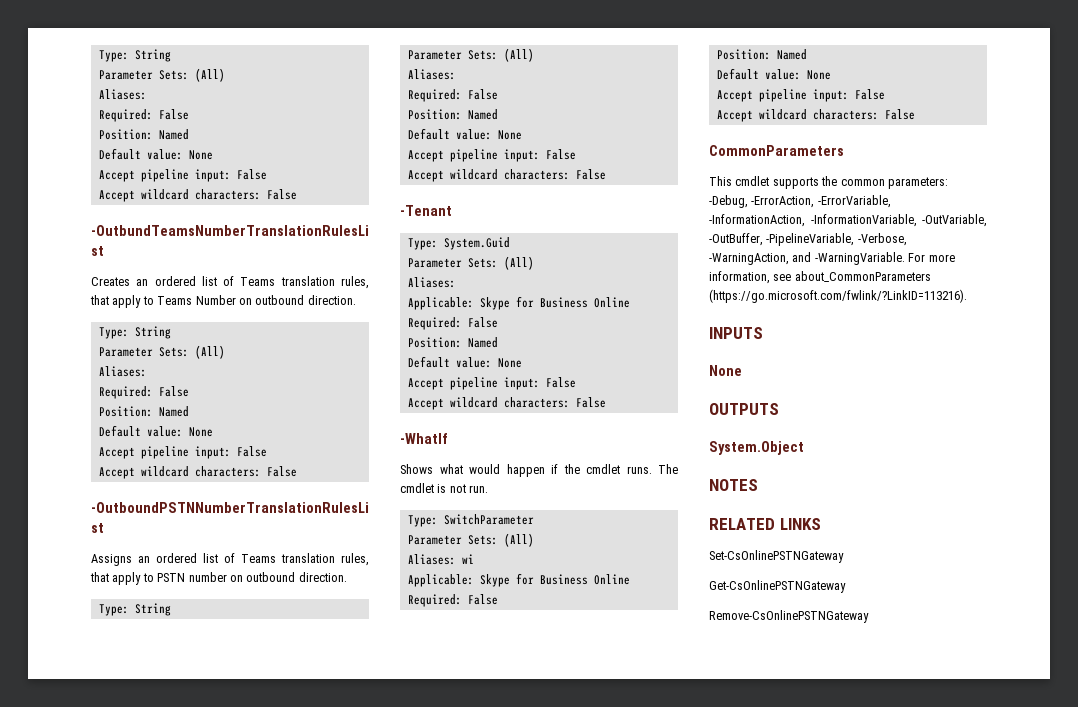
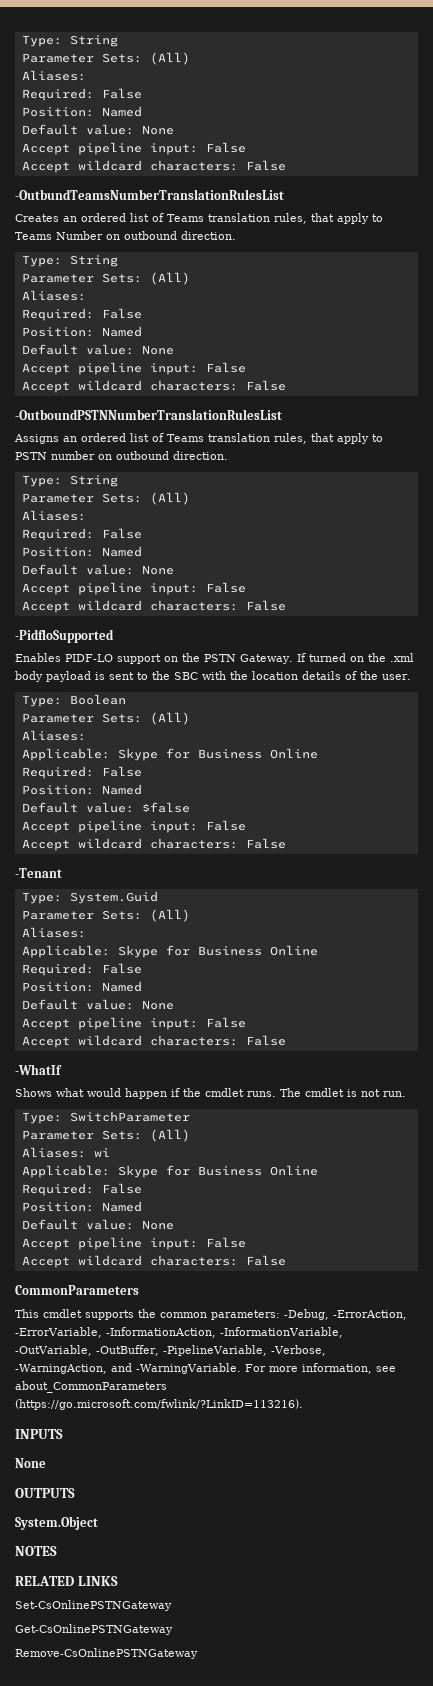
+ -PidfloSupported
+ Enables PIDF-LO support on the PSTN Gateway. If turned on the .xml body payload is sent to the SBC with the location details of the user.
+ Type: Boolean
+ Parameter Sets: (All)
+ Aliases:
+ Applicable: Skype for Business Online
+ Required: False
+ Position: Named
+ Default value: $false
+ Accept pipeline input: False
+ Accept wildcard characters: False

